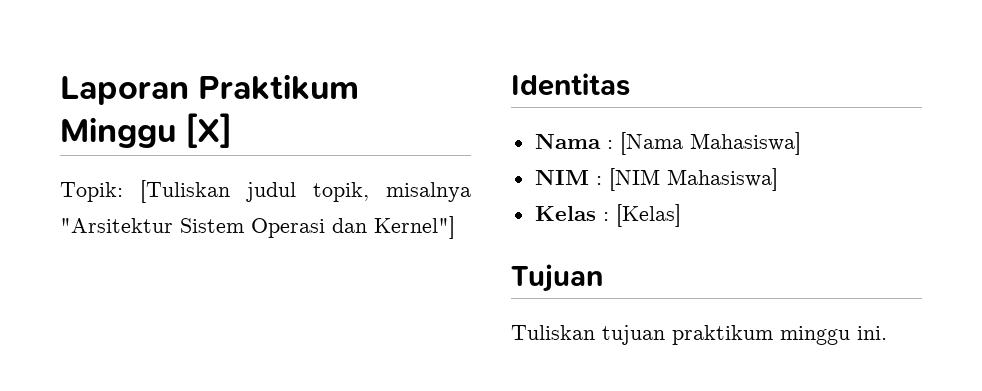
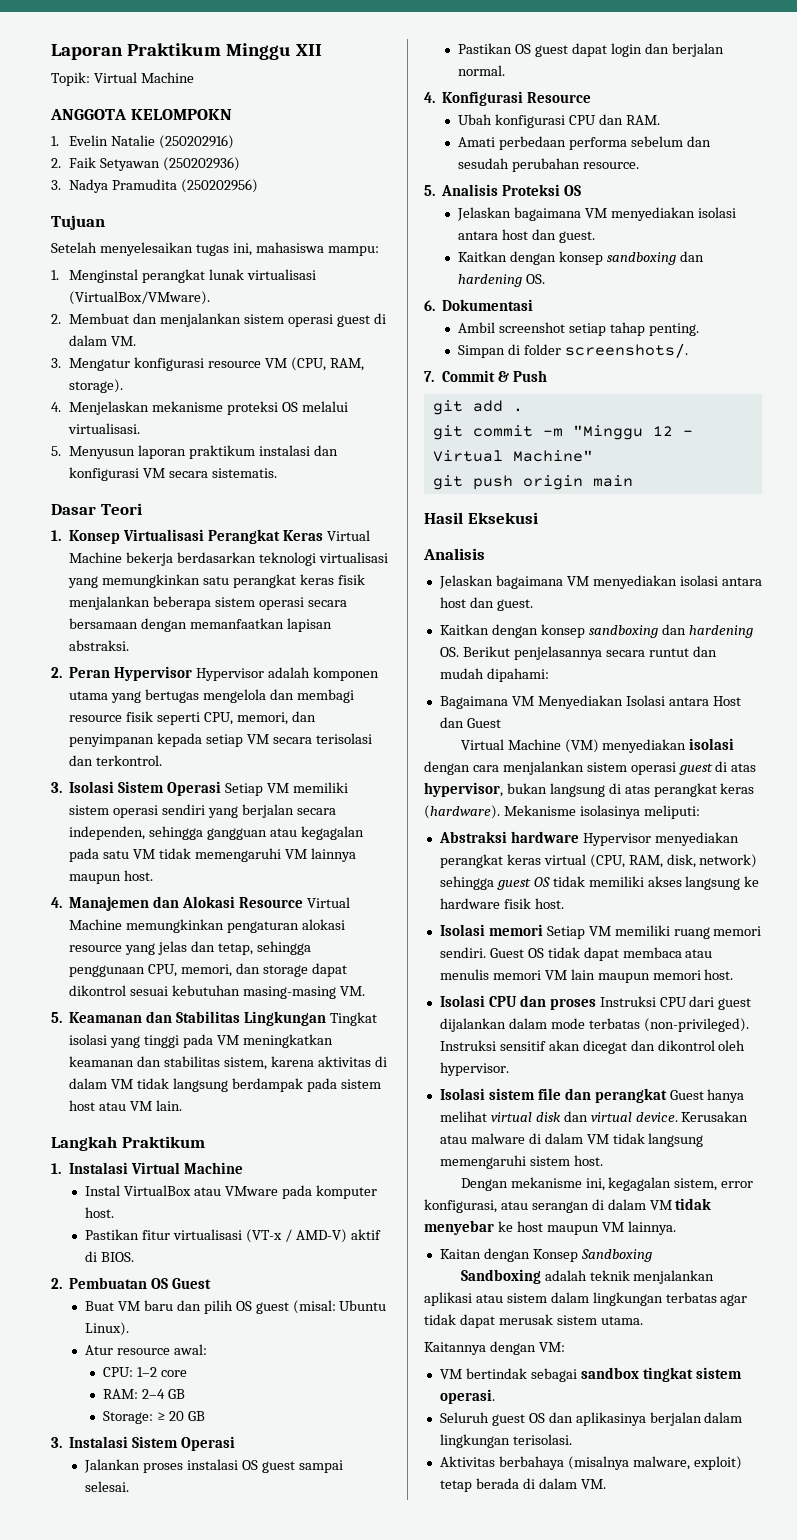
- Laporan Praktikum Minggu [X]
+ Laporan Praktikum Minggu XII
- Topik: [Tuliskan judul topik, misalnya "Arsitektur Sistem Operasi dan Kernel"]
- Identitas
- Nama : [Nama Mahasiswa]
- NIM : [NIM Mahasiswa]
- Kelas : [Kelas]
+ Topik: Virtual Machine
+ ANGGOTA KELOMPOKN
+ 1. Evelin Natalie (250202916)
+ 2. Faik Setyawan (250202936)
+ 3. Nadya Pramudita (250202956)
  Tujuan
- Tuliskan tujuan praktikum minggu ini.
+ Setelah menyelesaikan tugas ini, mahasiswa mampu:
+ 1. Menginstal perangkat lunak virtualisasi (VirtualBox/VMware).
+ 2. Membuat dan menjalankan sistem operasi guest di dalam VM.
+ 3. Mengatur konfigurasi resource VM (CPU, RAM, storage).
+ 4. Menjelaskan mekanisme proteksi OS melalui virtualisasi.
+ 5. Menyusun laporan praktikum instalasi dan konfigurasi VM secara sistematis.
+ Dasar Teori
+ 1. Konsep Virtualisasi Perangkat Keras Virtual Machine bekerja berdasarkan teknologi virtualisasi yang memungkinkan satu perangkat keras fisik menjalankan beberapa sistem operasi secara bersamaan dengan memanfaatkan lapisan abstraksi.
+ 2. Peran Hypervisor Hypervisor adalah komponen utama yang bertugas mengelola dan membagi resource fisik seperti CPU, memori, dan penyimpanan kepada setiap VM secara terisolasi dan terkontrol.
+ 3. Isolasi Sistem Operasi Setiap VM memiliki sistem operasi sendiri yang berjalan secara independen, sehingga gangguan atau kegagalan pada satu VM tidak memengaruhi VM lainnya maupun host.
+ 4. Manajemen dan Alokasi Resource Virtual Machine memungkinkan pengaturan alokasi resource yang jelas dan tetap, sehingga penggunaan CPU, memori, dan storage dapat dikontrol sesuai kebutuhan masing-masing VM.
+ 5. Keamanan dan Stabilitas Lingkungan Tingkat isolasi yang tinggi pada VM meningkatkan keamanan dan stabilitas sistem, karena aktivitas di dalam VM tidak langsung berdampak pada sistem host atau VM lain.
+ Langkah Praktikum
+ 1. Instalasi Virtual Machine
+ Instal VirtualBox atau VMware pada komputer host.
+ Pastikan fitur virtualisasi (VT-x / AMD-V) aktif di BIOS.
+ 2. Pembuatan OS Guest
+ Buat VM baru dan pilih OS guest (misal: Ubuntu Linux).
+ Atur resource awal:
+ CPU: 1–2 core
+ RAM: 2–4 GB
+ Storage: ≥ 20 GB
+ 3. Instalasi Sistem Operasi
+ Jalankan proses instalasi OS guest sampai selesai.
+ Pastikan OS guest dapat login dan berjalan normal.
+ 4. Konfigurasi Resource
+ Ubah konfigurasi CPU dan RAM.
+ Amati perbedaan performa sebelum dan sesudah perubahan resource.
+ 5. Analisis Proteksi OS
+ Jelaskan bagaimana VM menyediakan isolasi antara host dan guest.
+ Kaitkan dengan konsep sandboxing dan hardening OS.
+ 6. Dokumentasi
+ Ambil screenshot setiap tahap penting.
+ Simpan di folder screenshots/.
+ 7. Commit & Push
+ git add .
+ git commit -m "Minggu 12 - Virtual Machine"
+ git push origin main
+ Hasil Eksekusi
+ Analisis
+ Jelaskan bagaimana VM menyediakan isolasi antara host dan guest.
+ Kaitkan dengan konsep sandboxing dan hardening OS. Berikut penjelasannya secara runtut dan mudah dipahami:
+ Bagaimana VM Menyediakan Isolasi antara Host dan Guest
+ Virtual Machine (VM) menyediakan isolasi dengan cara menjalankan sistem operasi guest di atas hypervisor, bukan langsung di atas perangkat keras (hardware). Mekanisme isolasinya meliputi:
+ Abstraksi hardware Hypervisor menyediakan perangkat keras virtual (CPU, RAM, disk, network) sehingga guest OS tidak memiliki akses langsung ke hardware fisik host.
+ Isolasi memori Setiap VM memiliki ruang memori sendiri. Guest OS tidak dapat membaca atau menulis memori VM lain maupun memori host.
+ Isolasi CPU dan proses Instruksi CPU dari guest dijalankan dalam mode terbatas (non-privileged). Instruksi sensitif akan dicegat dan dikontrol oleh hypervisor.
+ Isolasi sistem file dan perangkat Guest hanya melihat virtual disk dan virtual device. Kerusakan atau malware di dalam VM tidak langsung memengaruhi sistem host.
+ Dengan mekanisme ini, kegagalan sistem, error konfigurasi, atau serangan di dalam VM tidak menyebar ke host maupun VM lainnya.
+ Kaitan dengan Konsep Sandboxing
+ Sandboxing adalah teknik menjalankan aplikasi atau sistem dalam lingkungan terbatas agar tidak dapat merusak sistem utama.
+ Kaitannya dengan VM:
+ VM bertindak sebagai sandbox tingkat sistem operasi.
+ Seluruh guest OS dan aplikasinya berjalan dalam lingkungan terisolasi.
+ Aktivitas berbahaya (misalnya malware, exploit) tetap berada di dalam VM.

